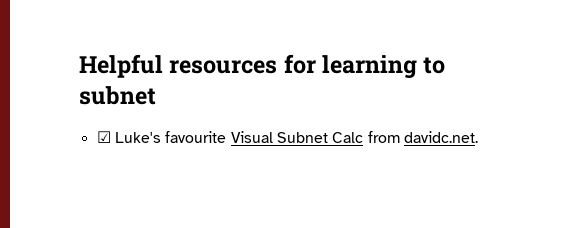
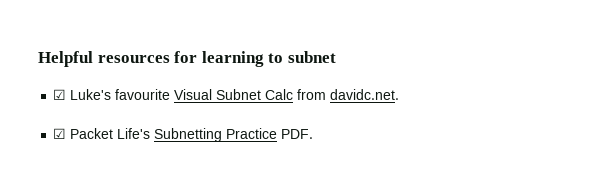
+ ☑ Packet Life's Subnetting Practice PDF.

